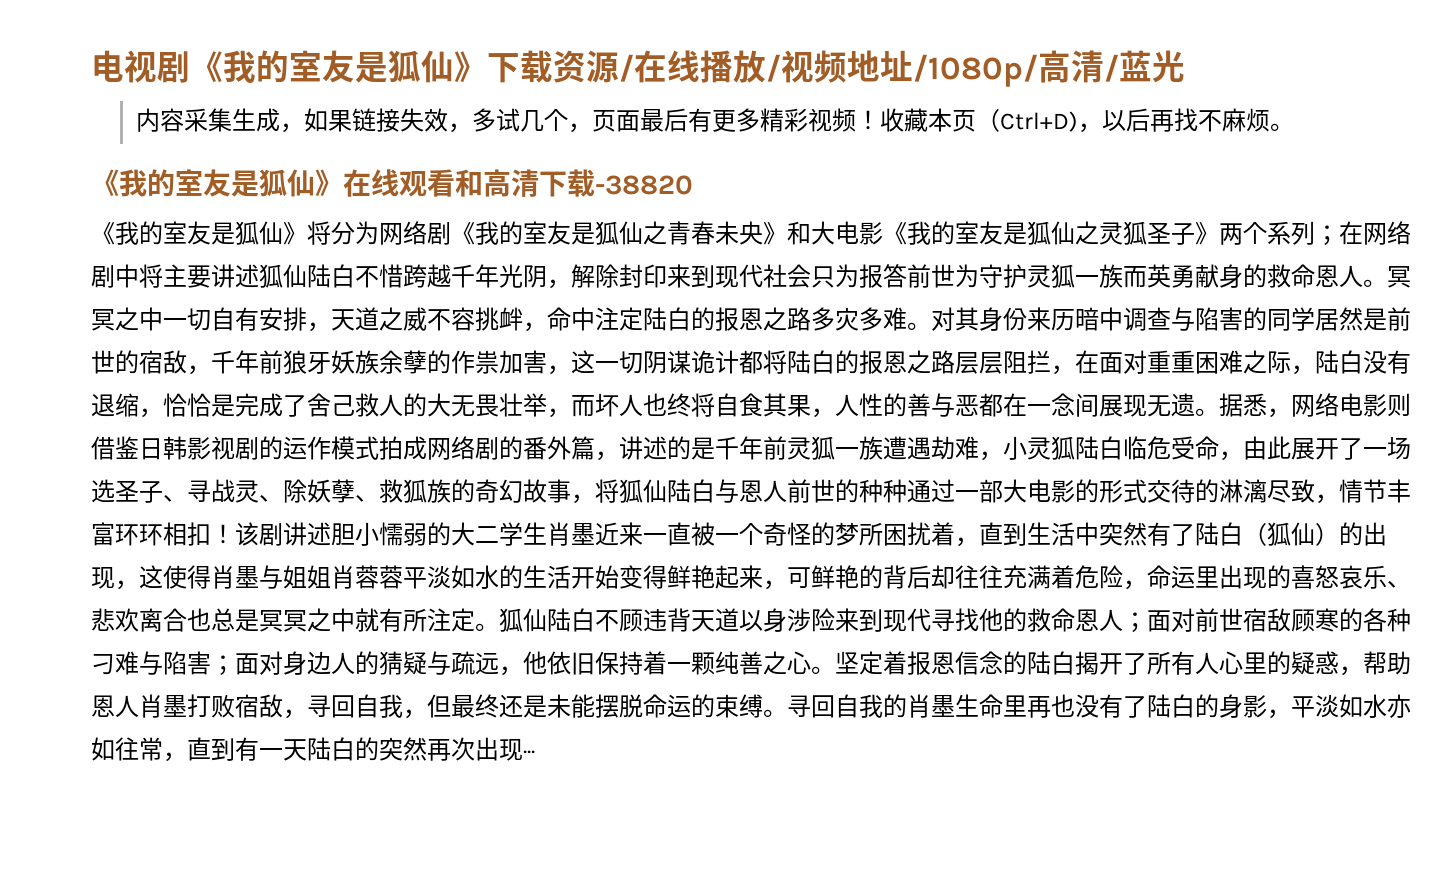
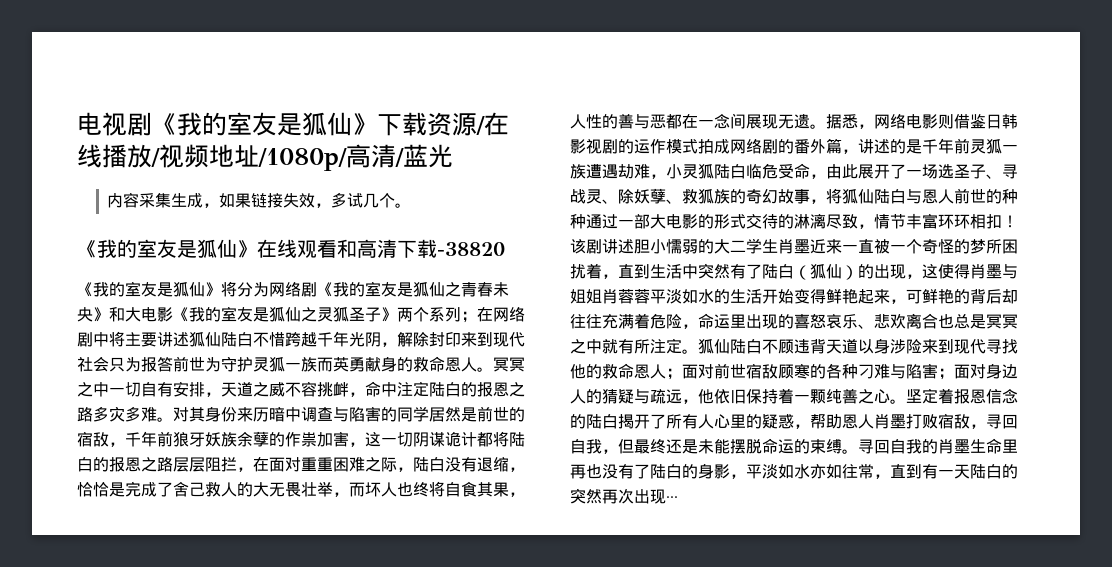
- 内容采集生成，如果链接失效，多试几个，页面最后有更多精彩视频！收藏本页（Ctrl+D)，以后再找不麻烦。
+ 内容采集生成，如果链接失效，多试几个。

